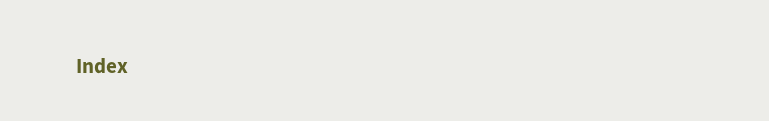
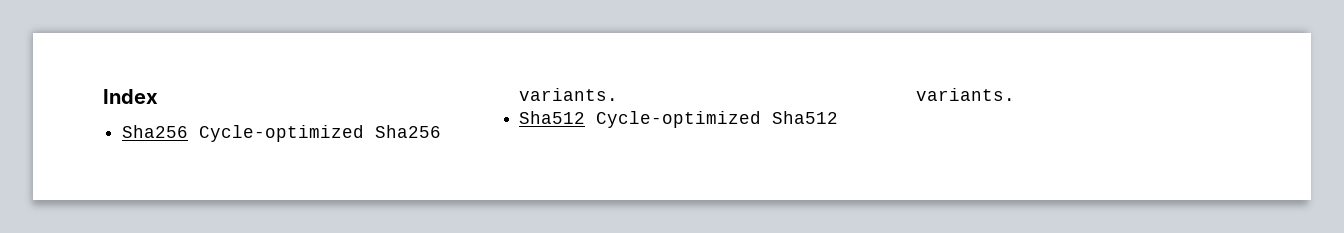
+ Sha256 Cycle-optimized Sha256 variants.
+ Sha512 Cycle-optimized Sha512 variants.

